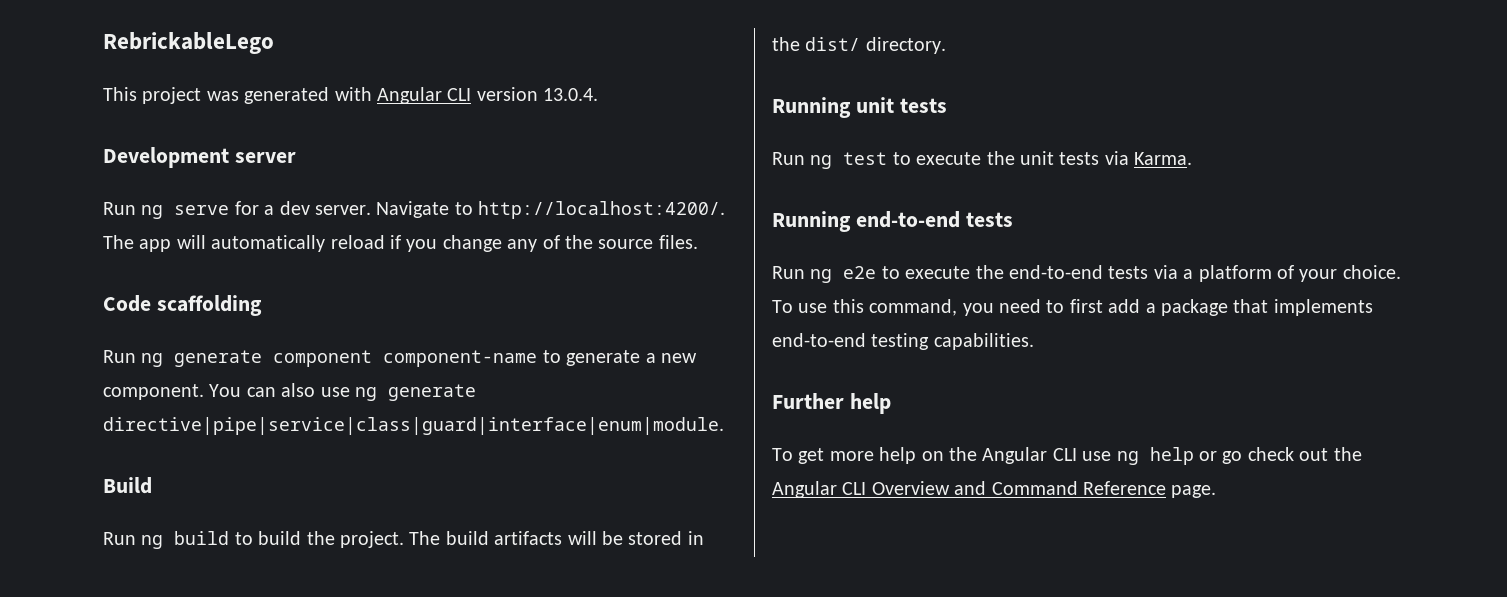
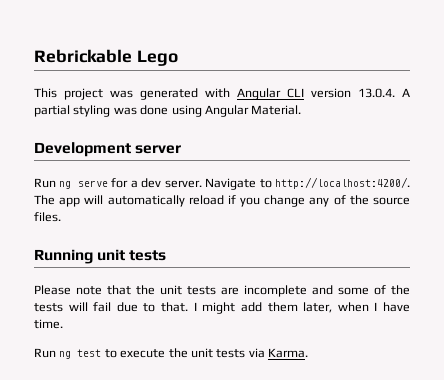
- RebrickableLego
+ Rebrickable Lego
- This project was generated with Angular CLI version 13.0.4.
+ This project was generated with Angular CLI version 13.0.4. A partial styling was done using Angular Material.
- Code scaffolding
- Run ng generate component component-name to generate a new component. You can also use ng generate directive|pipe|service|class|guard|interface|enum|module.
- Build
- Run ng build to build the project. The build artifacts will be stored in the dist/ directory.
  Running unit tests
+ Please note that the unit tests are incomplete and some of the tests will fail due to that. I might add them later, when I have time.
- Running end-to-end tests
- Run ng e2e to execute the end-to-end tests via a platform of your choice. To use this command, you need to first add a package that implements end-to-end testing capabilities.
- Further help
- To get more help on the Angular CLI use ng help or go check out the Angular CLI Overview and Command Reference page.

